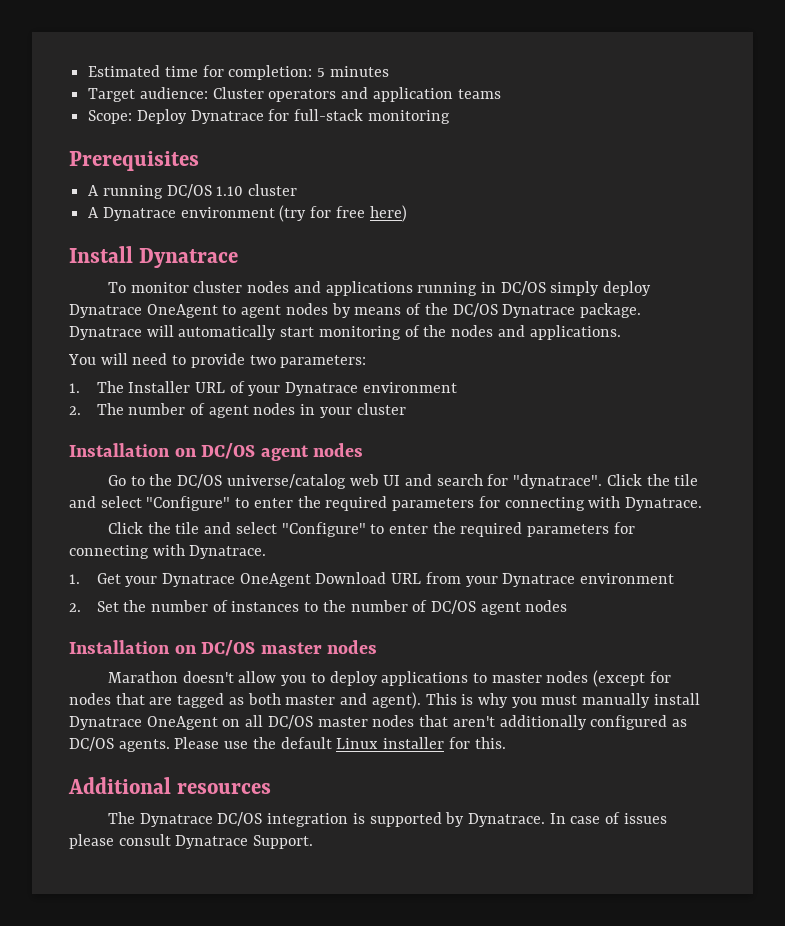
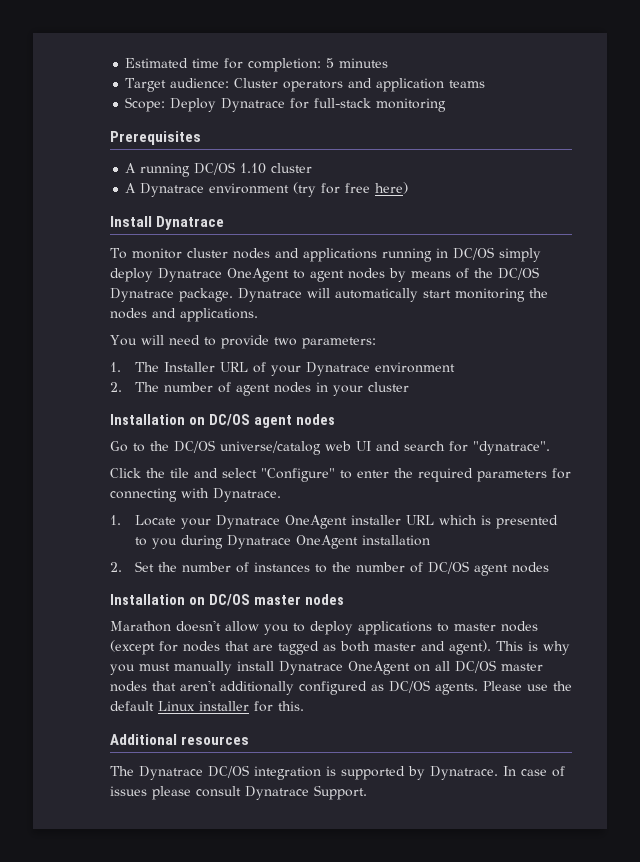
- Dynatrace will automatically start monitoring of the nodes and applications.
+ Dynatrace will automatically start monitoring the nodes and applications.
- Go to the DC/OS universe/catalog web UI and search for "dynatrace". Click the tile and select "Configure" to enter the required parameters for connecting with Dynatrace.
+ Go to the DC/OS universe/catalog web UI and search for "dynatrace".
- 1. Get your Dynatrace OneAgent Download URL from your Dynatrace environment
+ 1. Locate your Dynatrace OneAgent installer URL which is presented to you during Dynatrace OneAgent installation

